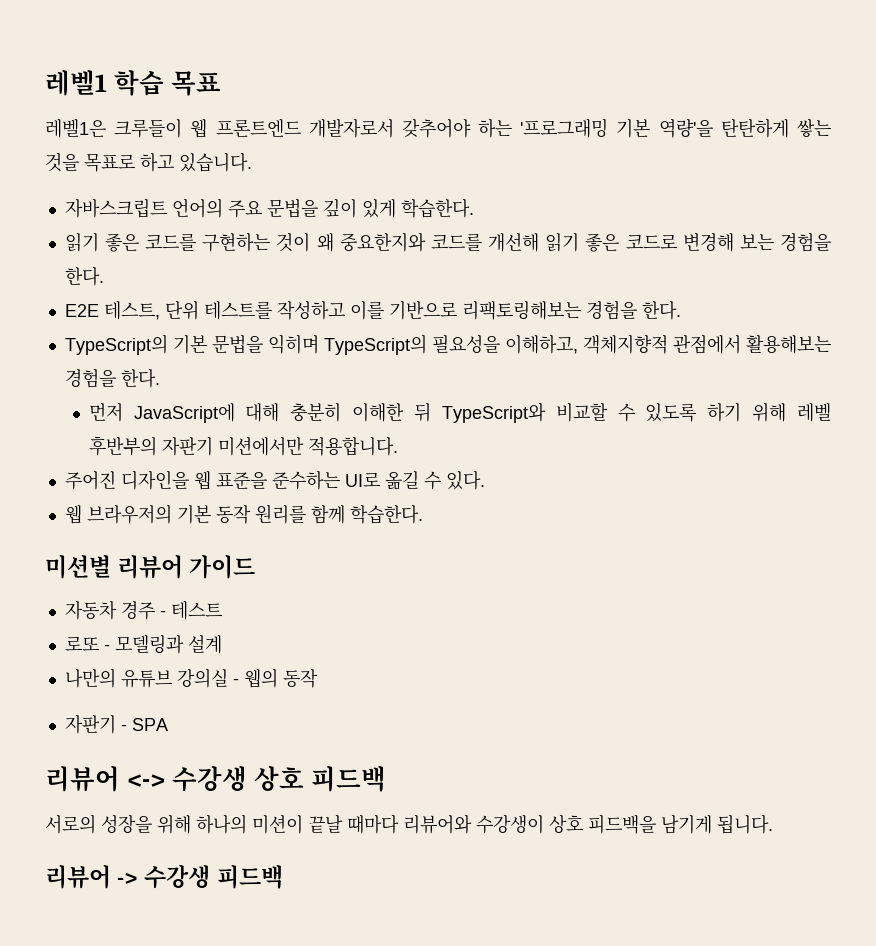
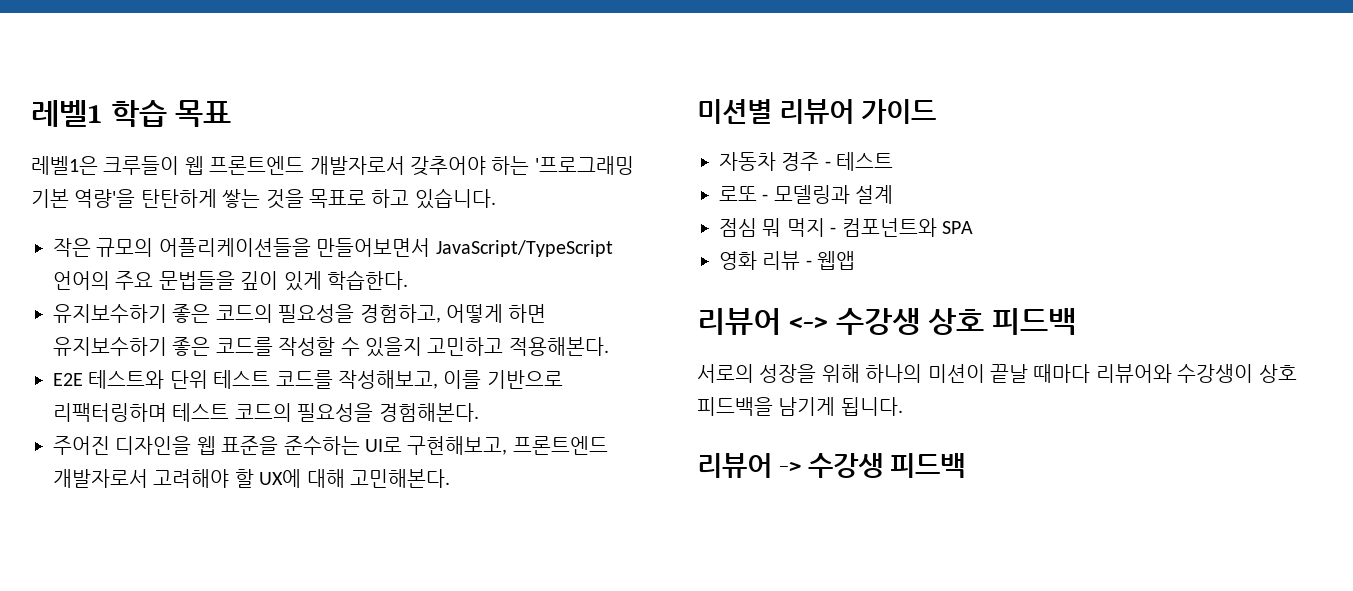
- 자바스크립트 언어의 주요 문법을 깊이 있게 학습한다.
+ 작은 규모의 어플리케이션들을 만들어보면서 JavaScript/TypeScript 언어의 주요 문법들을 깊이 있게 학습한다.
- 읽기 좋은 코드를 구현하는 것이 왜 중요한지와 코드를 개선해 읽기 좋은 코드로 변경해 보는 경험을 한다.
- E2E 테스트, 단위 테스트를 작성하고 이를 기반으로 리팩토링해보는 경험을 한다.
- TypeScript의 기본 문법을 익히며 TypeScript의 필요성을 이해하고, 객체지향적 관점에서 활용해보는 경험을 한다.
- 먼저 JavaScript에 대해 충분히 이해한 뒤 TypeScript와 비교할 수 있도록 하기 위해 레벨 후반부의 자판기 미션에서만 적용합니다.
+ 유지보수하기 좋은 코드의 필요성을 경험하고, 어떻게 하면 유지보수하기 좋은 코드를 작성할 수 있을지 고민하고 적용해본다.
+ E2E 테스트와 단위 테스트 코드를 작성해보고, 이를 기반으로 리팩터링하며 테스트 코드의 필요성을 경험해본다.
- 주어진 디자인을 웹 표준을 준수하는 UI로 옮길 수 있다.
- 웹 브라우저의 기본 동작 원리를 함께 학습한다.
+ 주어진 디자인을 웹 표준을 준수하는 UI로 구현해보고, 프론트엔드 개발자로서 고려해야 할 UX에 대해 고민해본다.
- 나만의 유튜브 강의실 - 웹의 동작
- 자판기 - SPA
+ 점심 뭐 먹지 - 컴포넌트와 SPA
+ 영화 리뷰 - 웹앱

